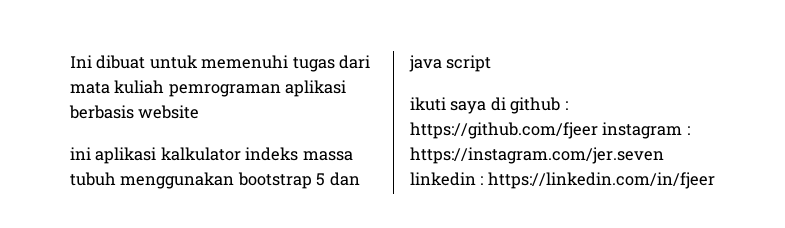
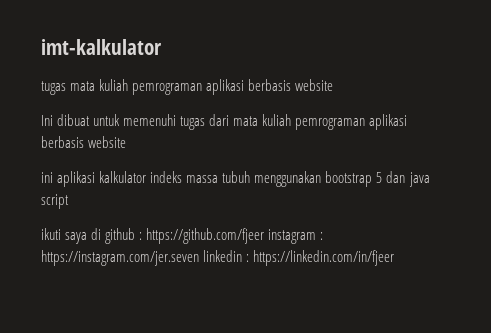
+ imt-kalkulator
+ tugas mata kuliah pemrograman aplikasi berbasis website

